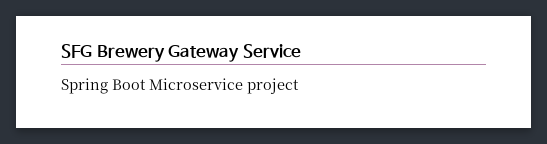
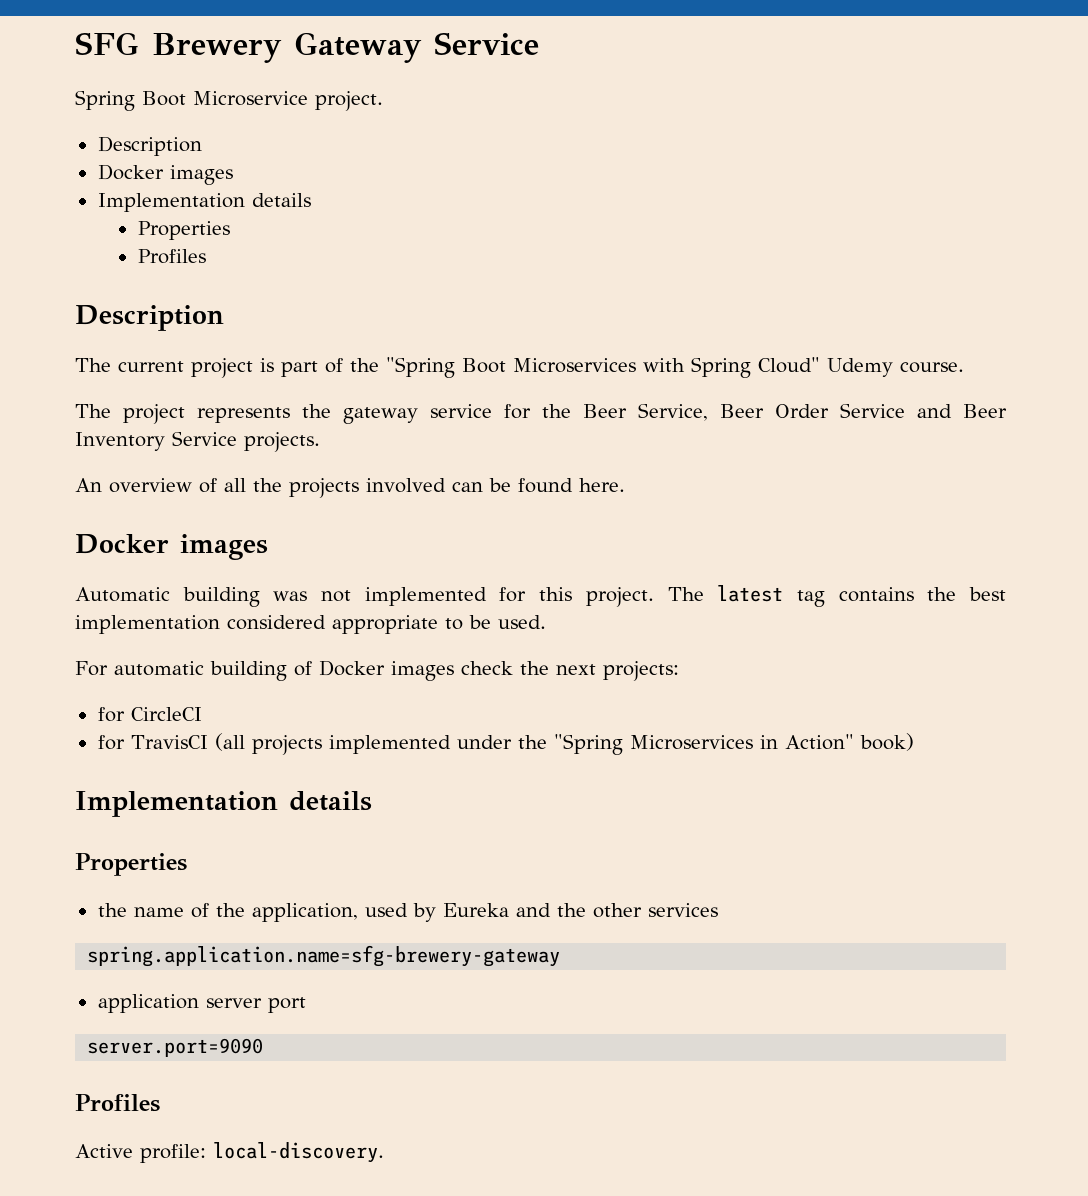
- Spring Boot Microservice project
+ Spring Boot Microservice project.
+ Description
+ Docker images
+ Implementation details
+ Properties
+ Profiles
+ Description
+ The current project is part of the "Spring Boot Microservices with Spring Cloud" Udemy course.
+ The project represents the gateway service for the Beer Service, Beer Order Service and Beer Inventory Service projects.
+ An overview of all the projects involved can be found here.
+ Docker images
+ Automatic building was not implemented for this project. The latest tag contains the best implementation considered appropriate to be used.
+ For automatic building of Docker images check the next projects:
+ for CircleCI
+ for TravisCI (all projects implemented under the "Spring Microservices in Action" book)
+ Implementation details
+ Properties
+ the name of the application, used by Eureka and the other services
+ spring.application.name=sfg-brewery-gateway
+ application server port
+ server.port=9090
+ Profiles
+ Active profile: local-discovery.

